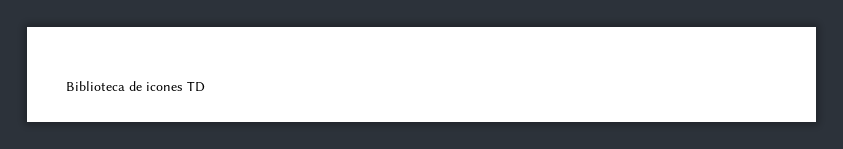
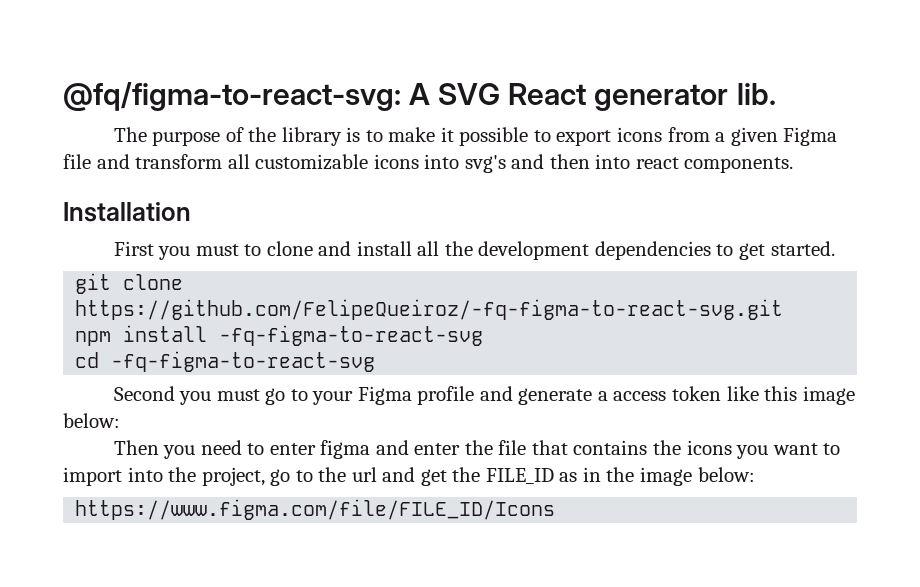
- Biblioteca de icones TD
+ @fq/figma-to-react-svg: A SVG React generator lib.
+ The purpose of the library is to make it possible to export icons from a given Figma file and transform all customizable icons into svg's and then into react components.
+ Installation
+ First you must to clone and install all the development dependencies to get started.
+ git clone https://github.com/FelipeQueiroz/-fq-figma-to-react-svg.git
+ npm install -fq-figma-to-react-svg
+ cd -fq-figma-to-react-svg
+ Second you must go to your Figma profile and generate a access token like this image below:
+ Then you need to enter figma and enter the file that contains the icons you want to import into the project, go to the url and get the FILE_ID as in the image below:
+ https://www.figma.com/file/FILE_ID/Icons

